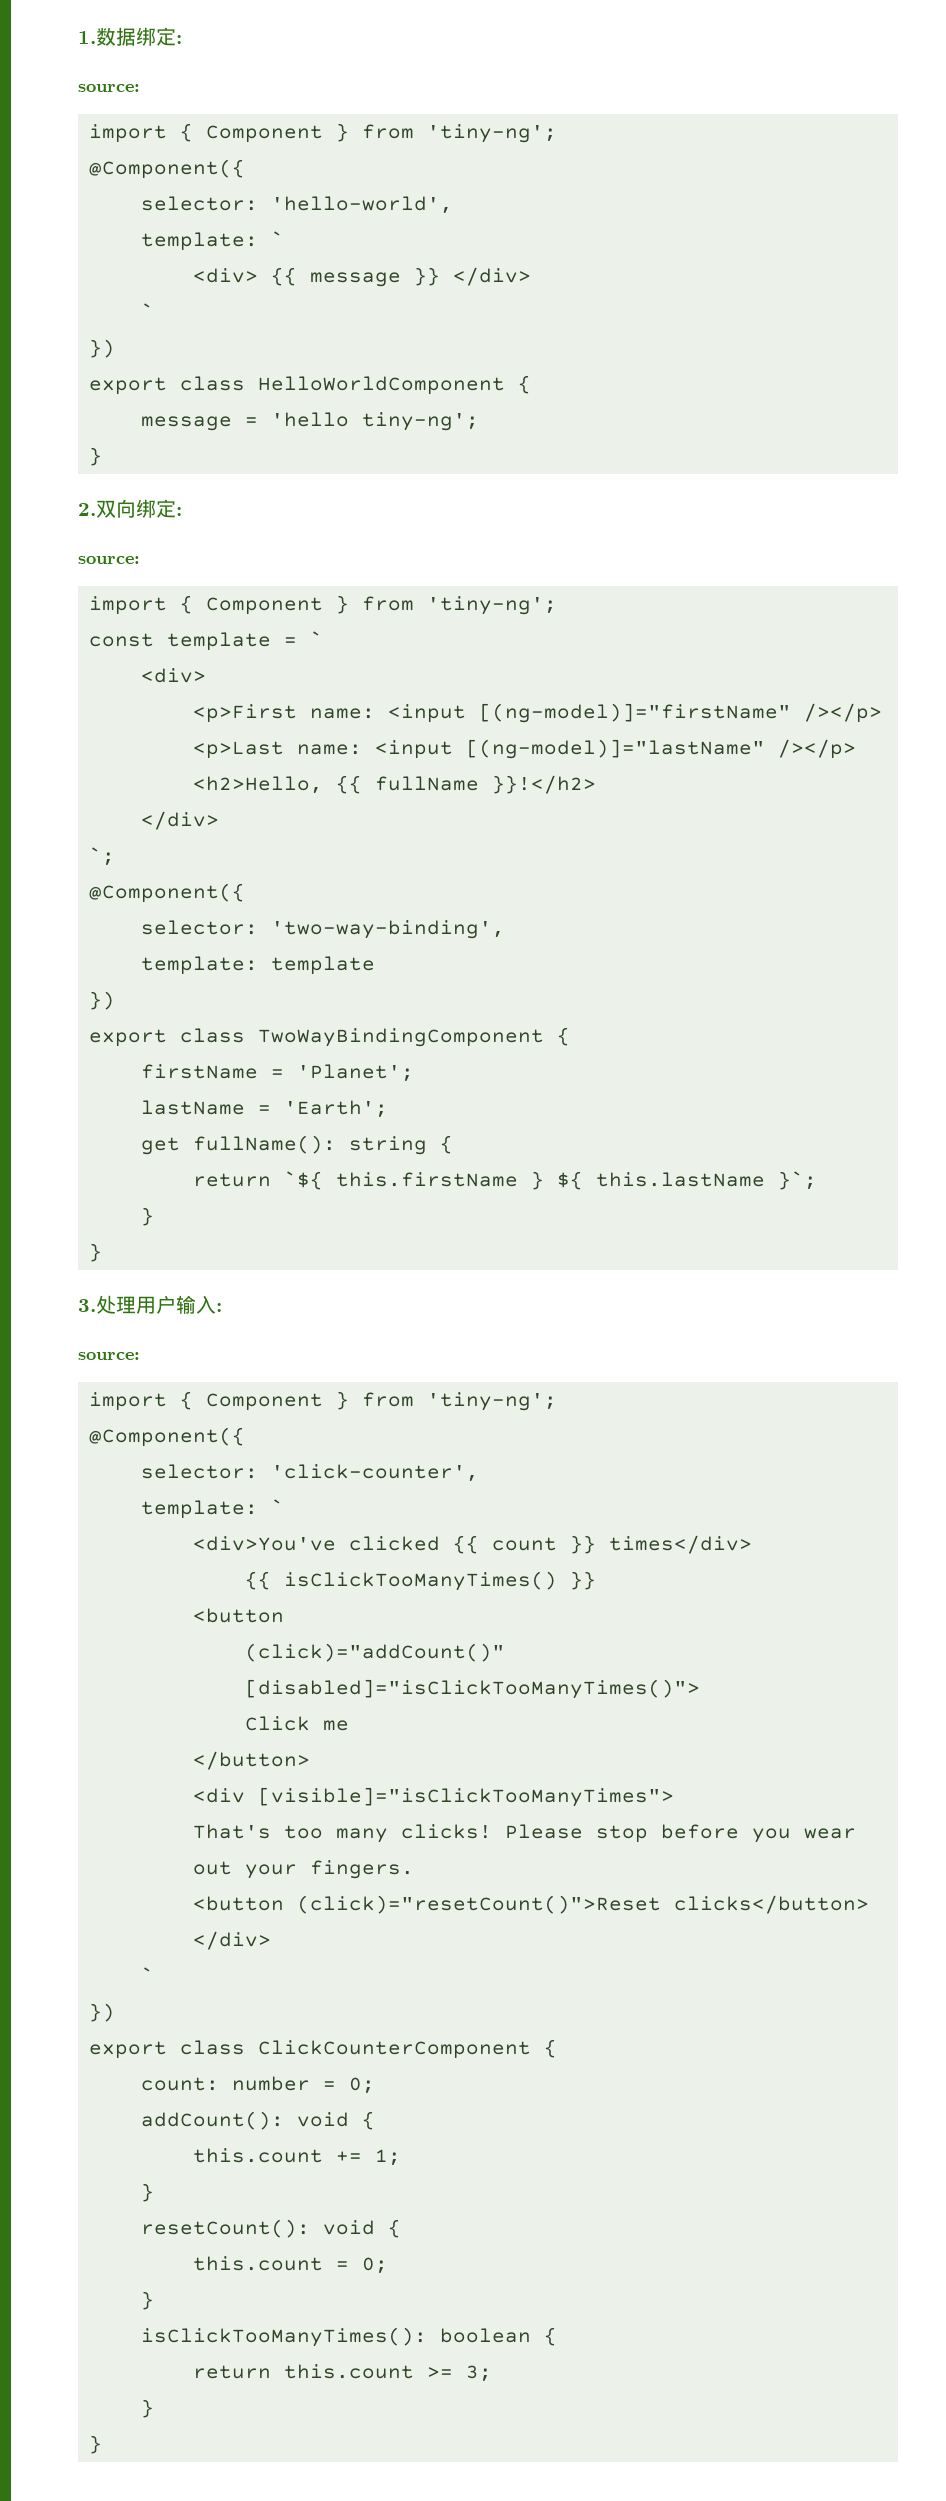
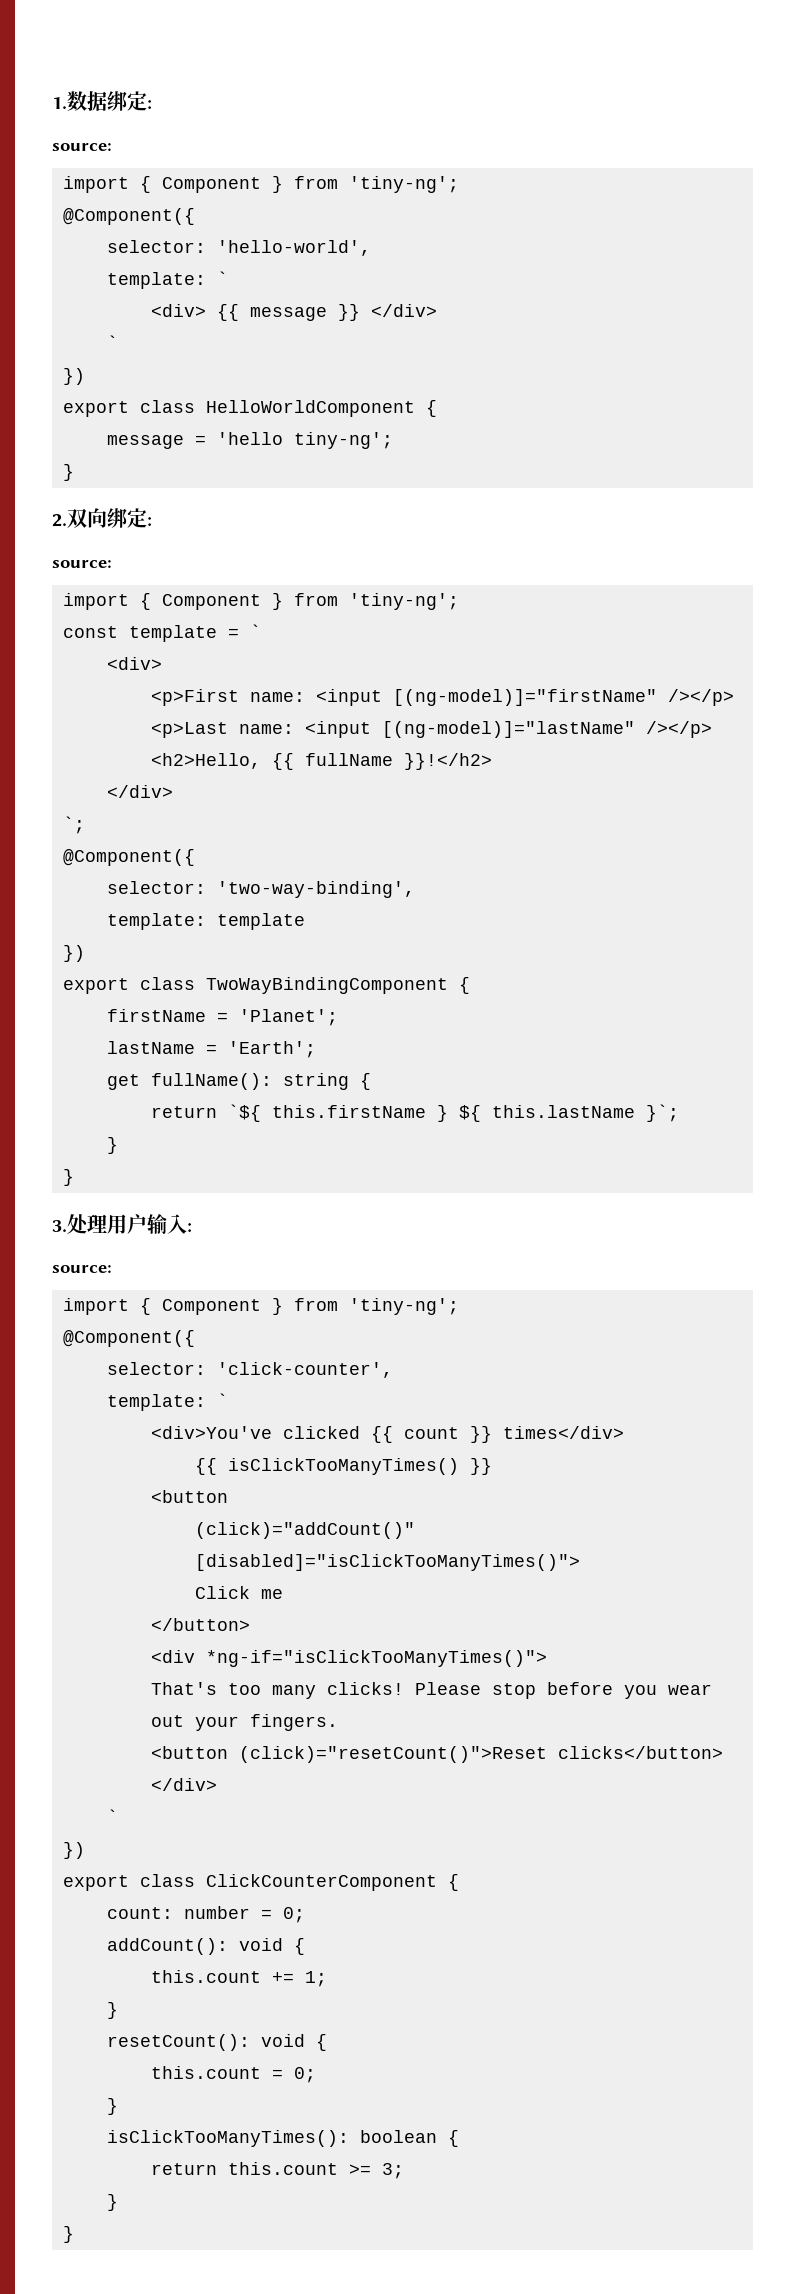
- <div [visible]="isClickTooManyTimes">
+ <div *ng-if="isClickTooManyTimes()">

